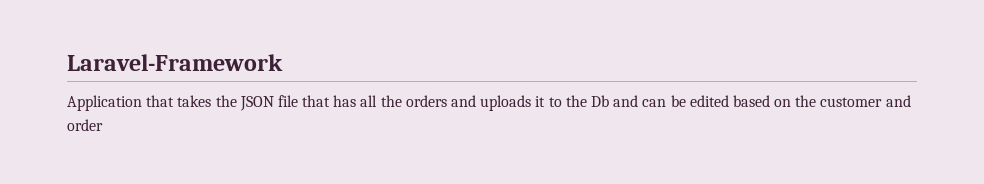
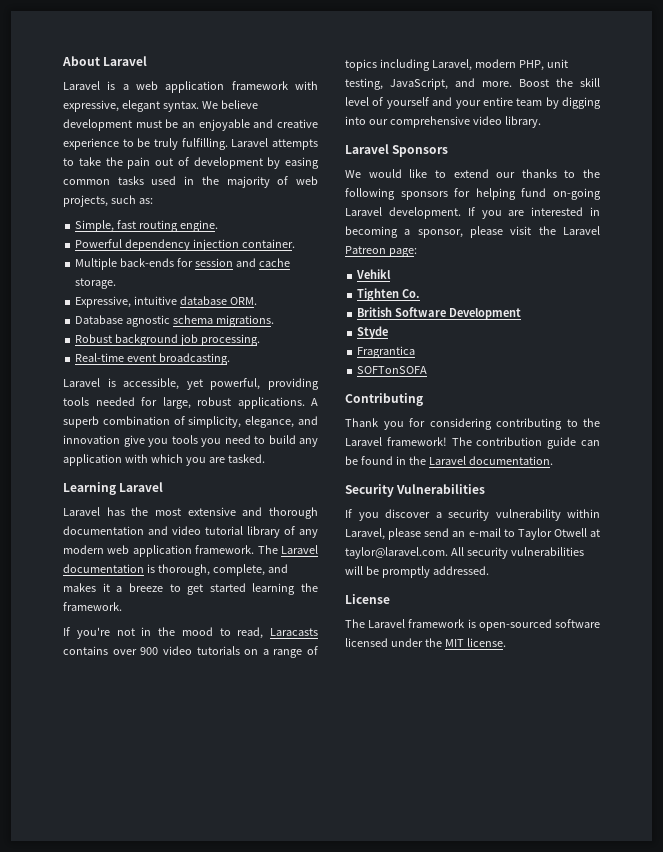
- Laravel-Framework
- Application that takes the JSON file that has all the orders and uploads it to the Db and can be edited based on the customer and order
+ About Laravel
+ Laravel is a web application framework with expressive, elegant syntax. We believe development must be an enjoyable and creative experience to be truly fulfilling. Laravel attempts to take the pain out of development by easing common tasks used in the majority of web projects, such as:
+ Simple, fast routing engine.
+ Powerful dependency injection container.
+ Multiple back-ends for session and cache storage.
+ Expressive, intuitive database ORM.
+ Database agnostic schema migrations.
+ Robust background job processing.
+ Real-time event broadcasting.
+ Laravel is accessible, yet powerful, providing tools needed for large, robust applications. A superb combination of simplicity, elegance, and innovation give you tools you need to build any application with which you are tasked.
+ Learning Laravel
+ Laravel has the most extensive and thorough documentation and video tutorial library of any modern web application framework. The Laravel documentation is thorough, complete, and makes it a breeze to get started learning the framework.
+ If you're not in the mood to read, Laracasts contains over 900 video tutorials on a range of topics including Laravel, modern PHP, unit testing, JavaScript, and more. Boost the skill level of yourself and your entire team by digging into our comprehensive video library.
+ Laravel Sponsors
+ We would like to extend our thanks to the following sponsors for helping fund on-going Laravel development. If you are interested in becoming a sponsor, please visit the Laravel Patreon page:
+ Vehikl
+ Tighten Co.
+ British Software Development
+ Styde
+ Fragrantica
+ SOFTonSOFA
+ Contributing
+ Thank you for considering contributing to the Laravel framework! The contribution guide can be found in the Laravel documentation.
+ Security Vulnerabilities
+ If you discover a security vulnerability within Laravel, please send an e-mail to Taylor Otwell at taylor@laravel.com. All security vulnerabilities will be promptly addressed.
+ License
+ The Laravel framework is open-sourced software licensed under the MIT license.

